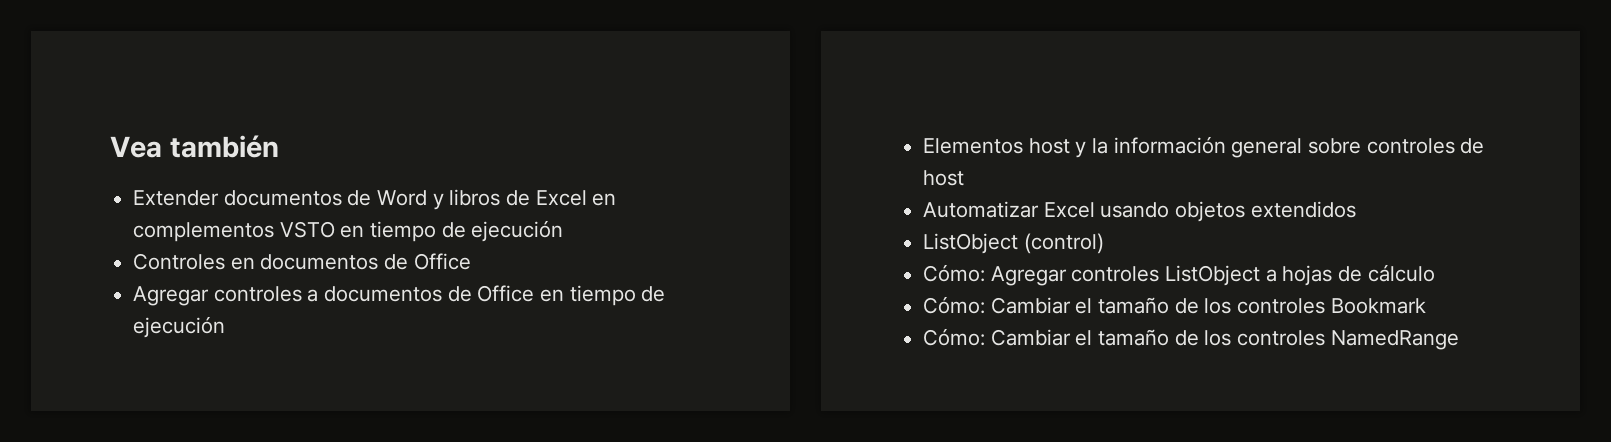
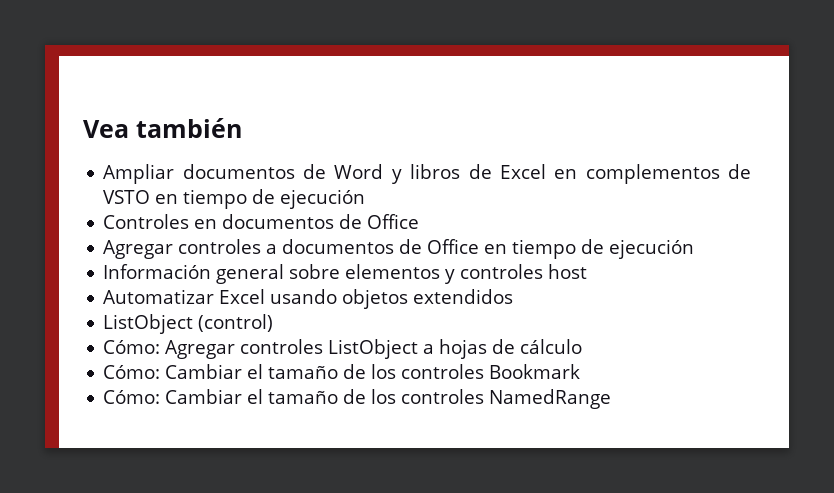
- Extender documentos de Word y libros de Excel en complementos VSTO en tiempo de ejecución
+ Ampliar documentos de Word y libros de Excel en complementos de VSTO en tiempo de ejecución
- Elementos host y la información general sobre controles de host
+ Información general sobre elementos y controles host

